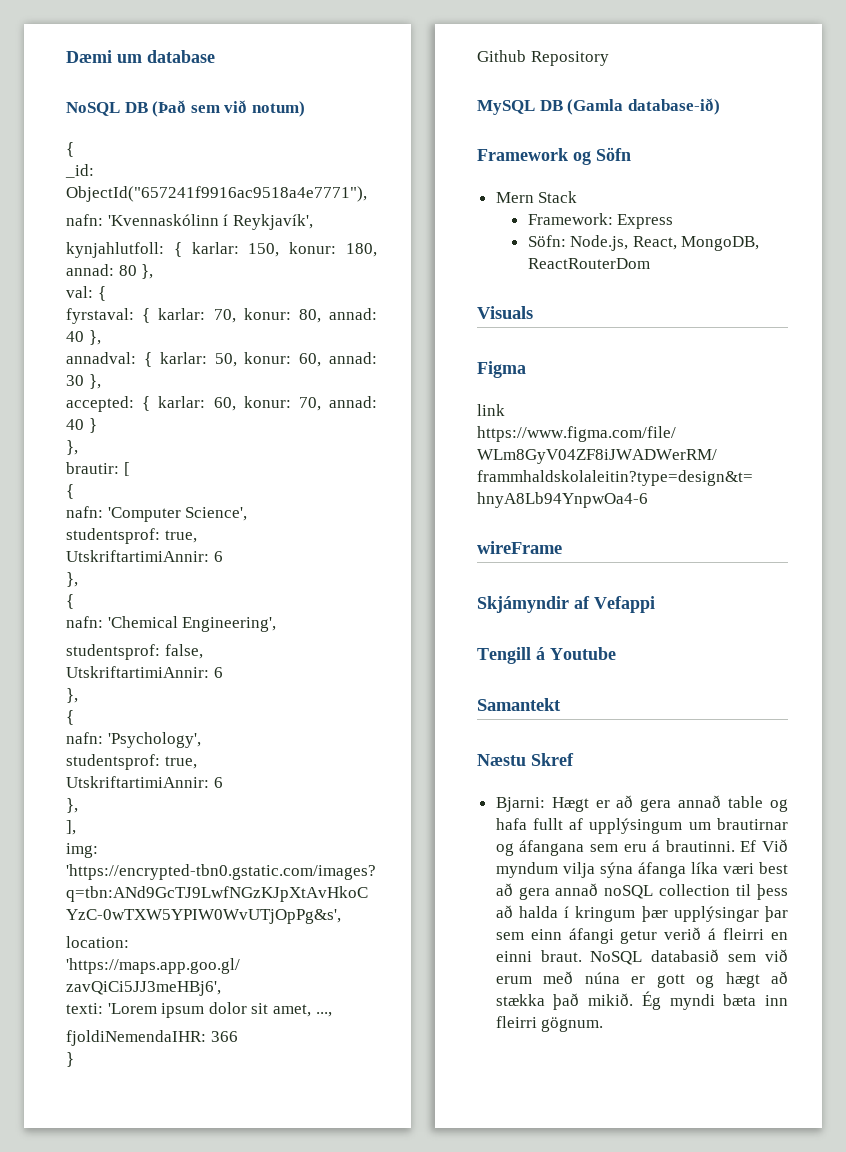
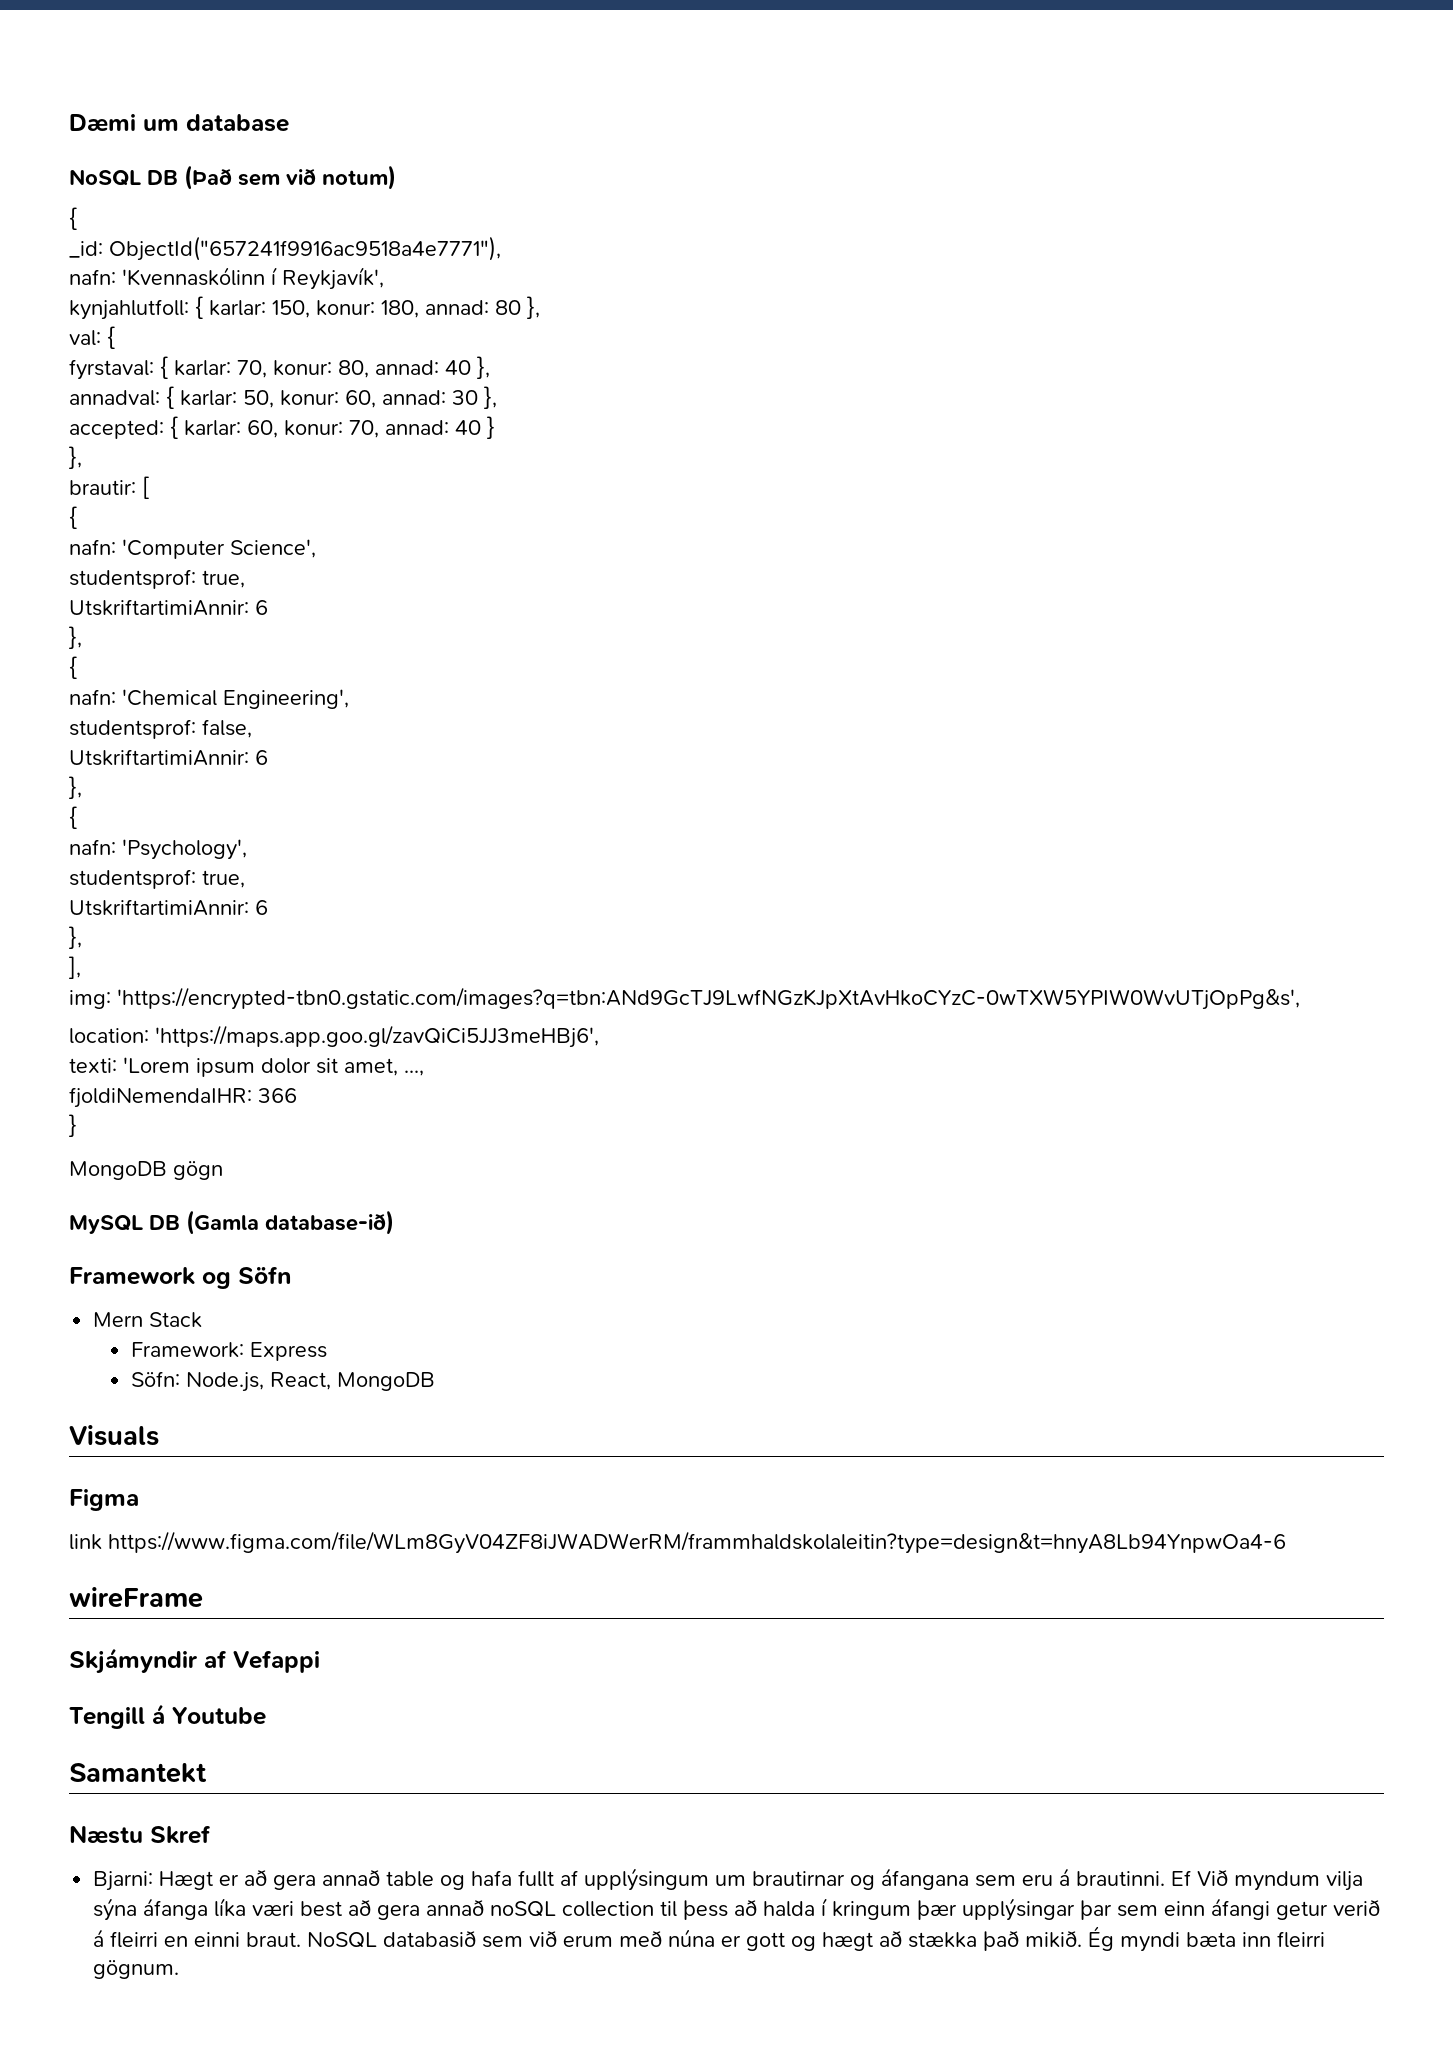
- Github Repository
+ MongoDB gögn
- Söfn: Node.js, React, MongoDB, ReactRouterDom
+ Söfn: Node.js, React, MongoDB

